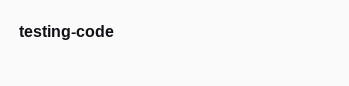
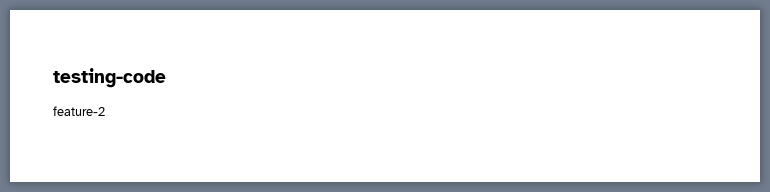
+ feature-2

